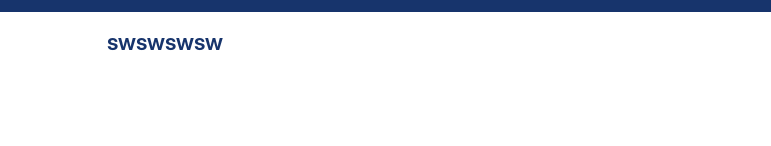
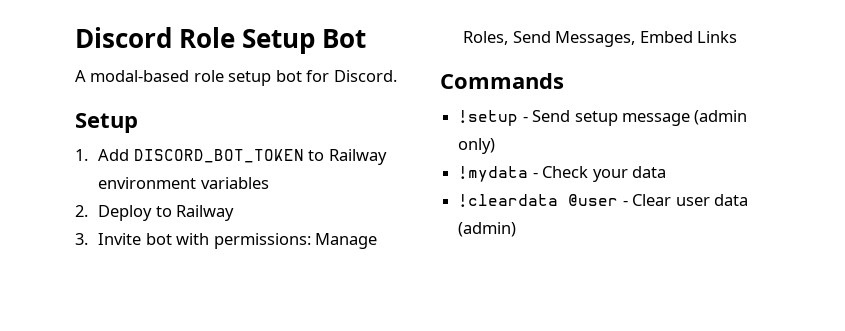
- swswswsw
+ Discord Role Setup Bot
+ A modal-based role setup bot for Discord.
+ Setup
+ 1. Add DISCORD_BOT_TOKEN to Railway environment variables
+ 2. Deploy to Railway
+ 3. Invite bot with permissions: Manage Roles, Send Messages, Embed Links
+ Commands
+ !setup - Send setup message (admin only)
+ !mydata - Check your data
+ !cleardata @user - Clear user data (admin)

